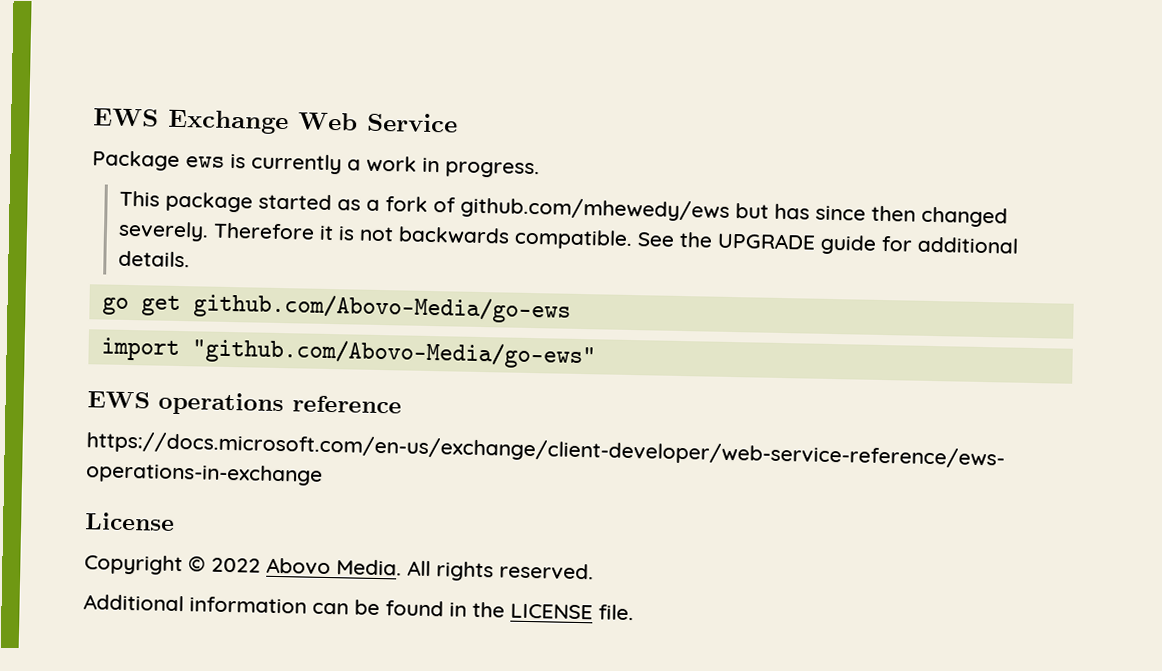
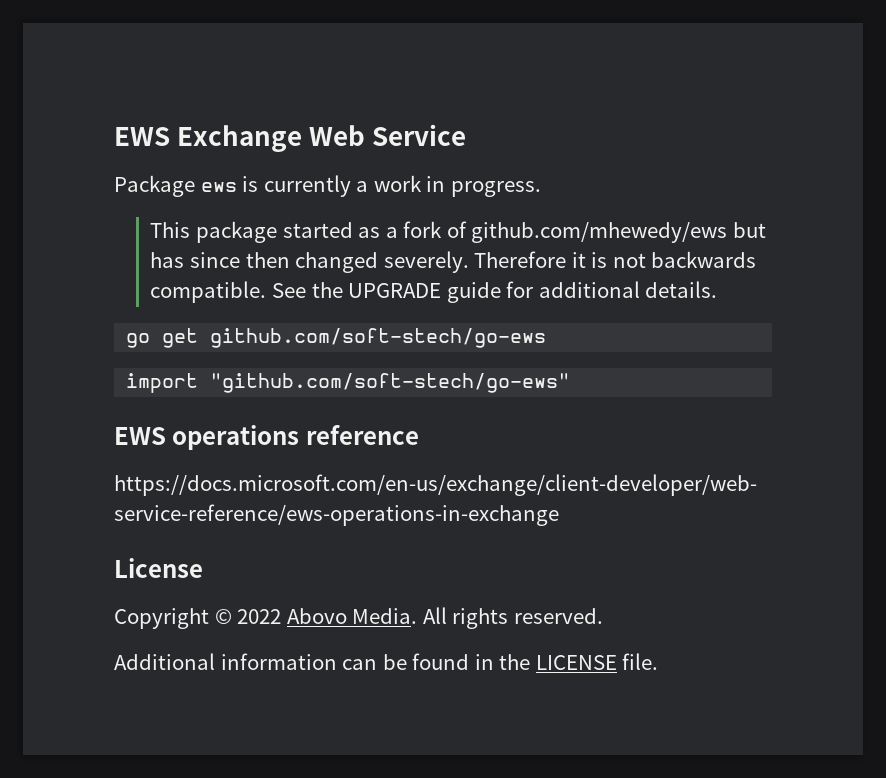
- go get github.com/Abovo-Media/go-ews
+ go get github.com/soft-stech/go-ews
- import "github.com/Abovo-Media/go-ews"
+ import "github.com/soft-stech/go-ews"

